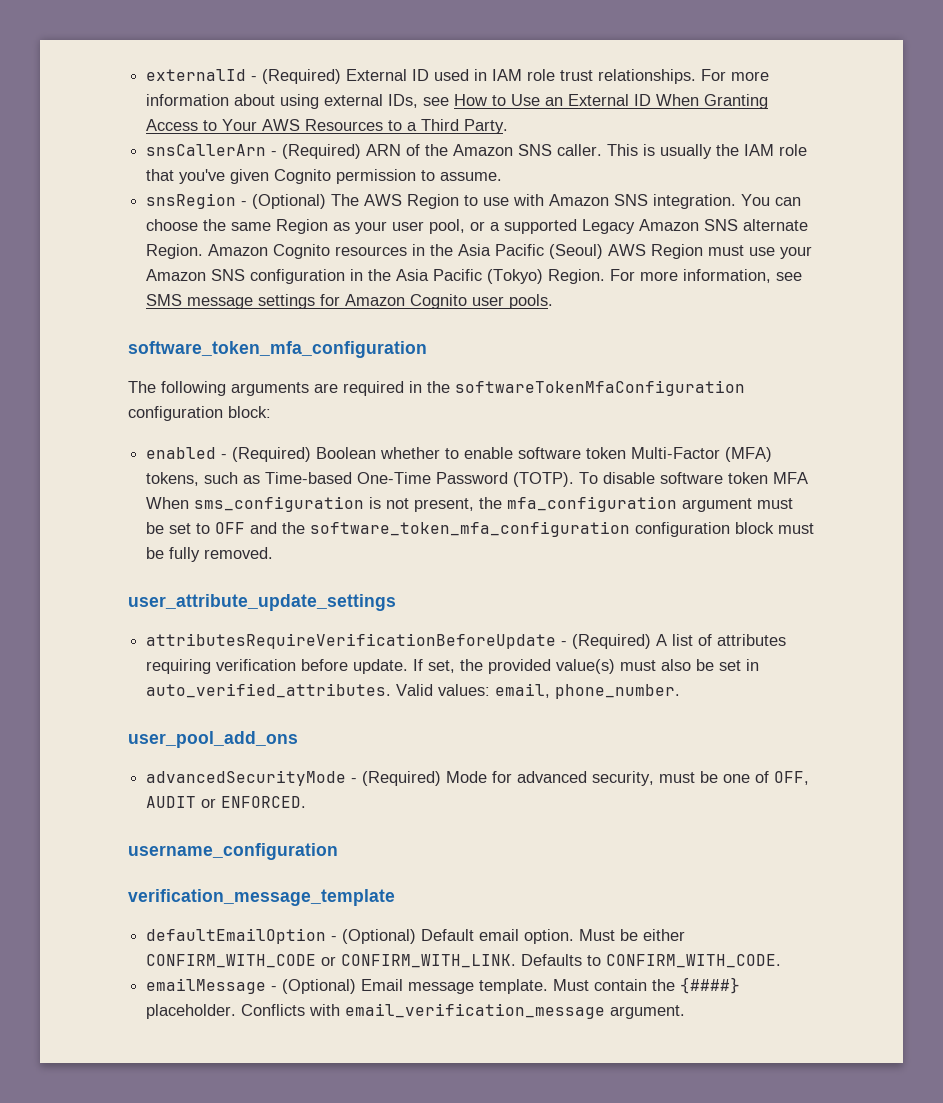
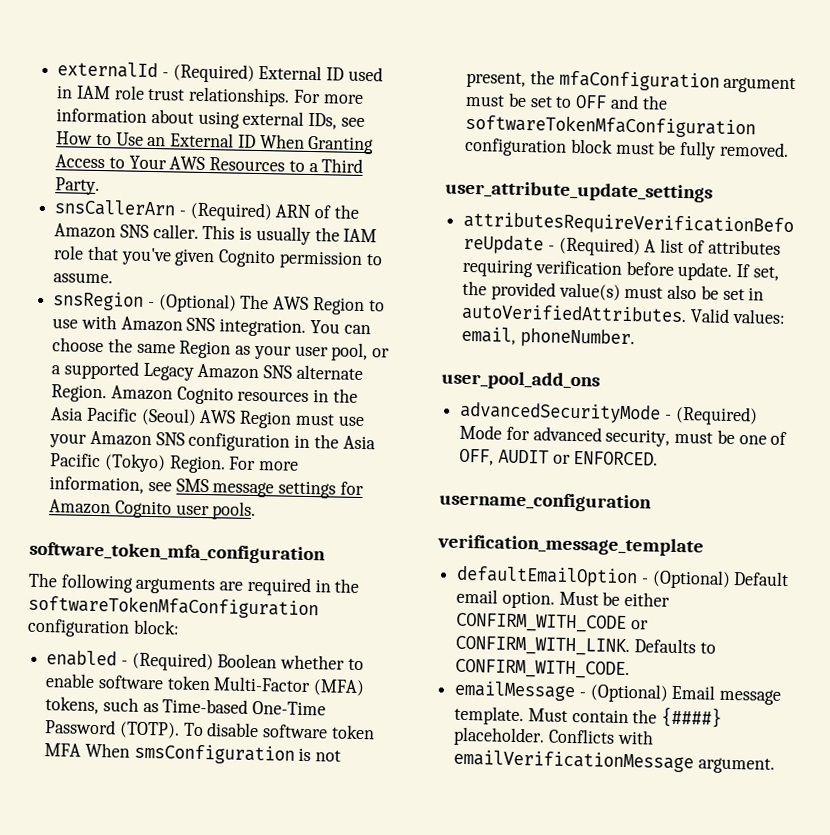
- To disable software token MFA When sms_configuration is not present, the mfa_configuration argument must be set to OFF and the software_token_mfa_configuration configuration block must be fully removed.
+ To disable software token MFA When smsConfiguration is not present, the mfaConfiguration argument must be set to OFF and the softwareTokenMfaConfiguration configuration block must be fully removed.
- If set, the provided value(s) must also be set in auto_verified_attributes.
+ If set, the provided value(s) must also be set in autoVerifiedAttributes.
- Valid values: email, phone_number.
+ Valid values: email, phoneNumber.
- Conflicts with email_verification_message argument.
+ Conflicts with emailVerificationMessage argument.

